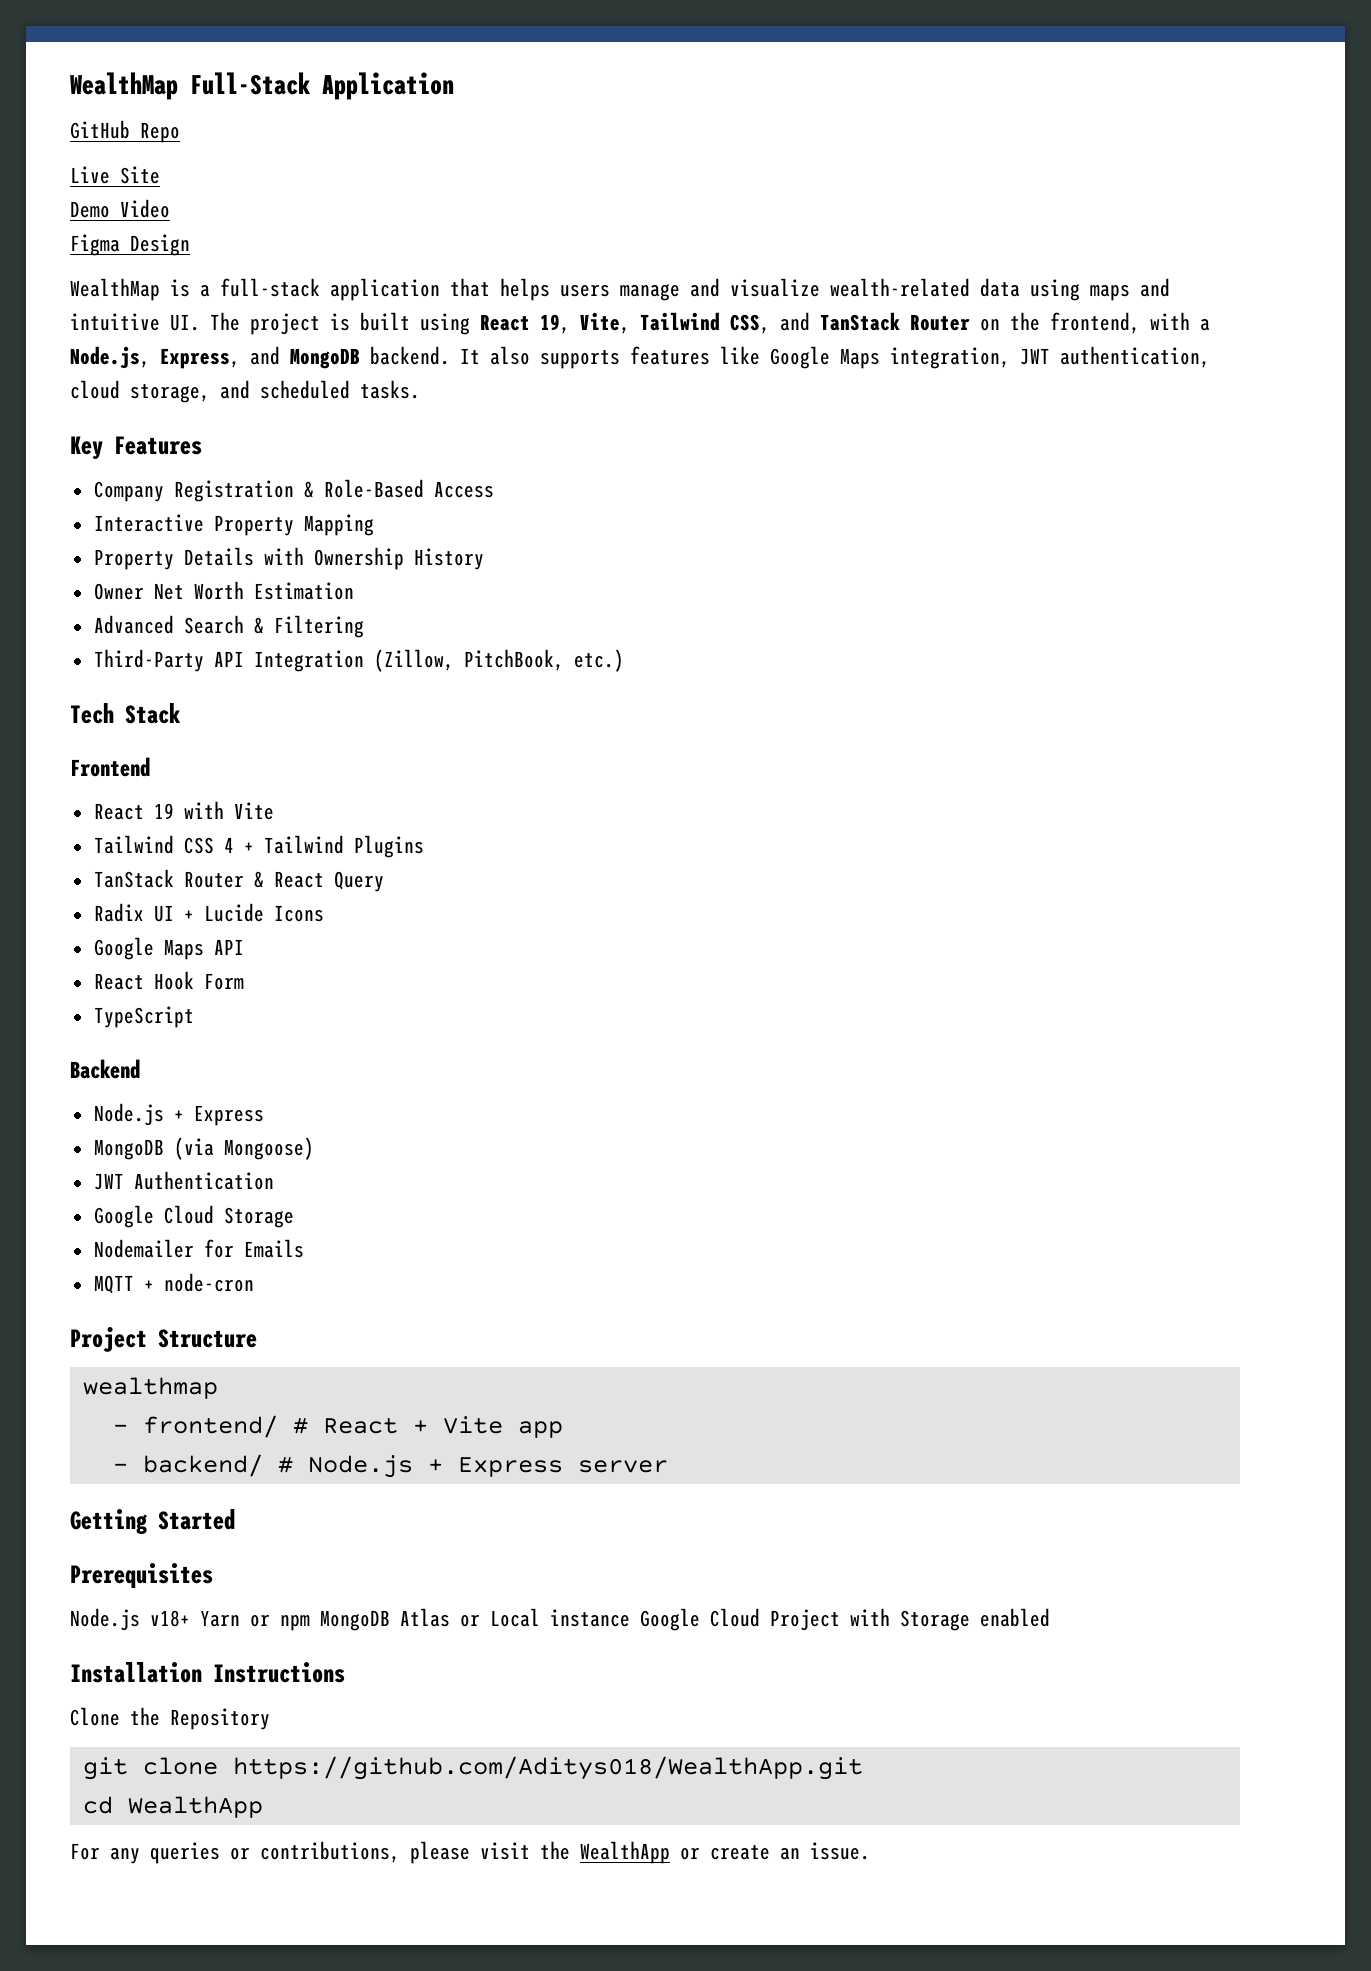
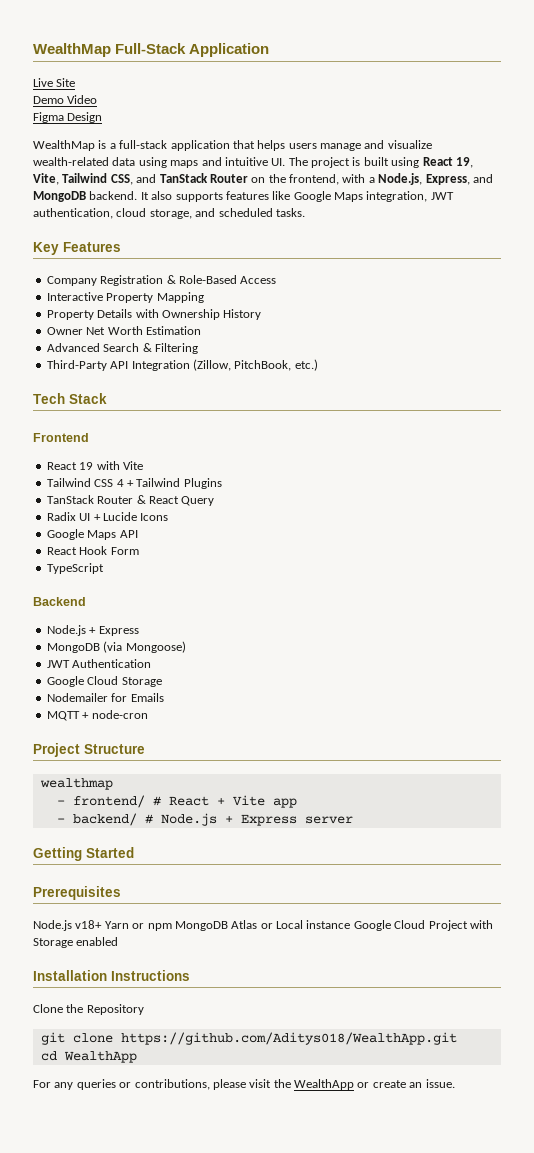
- GitHub Repo

